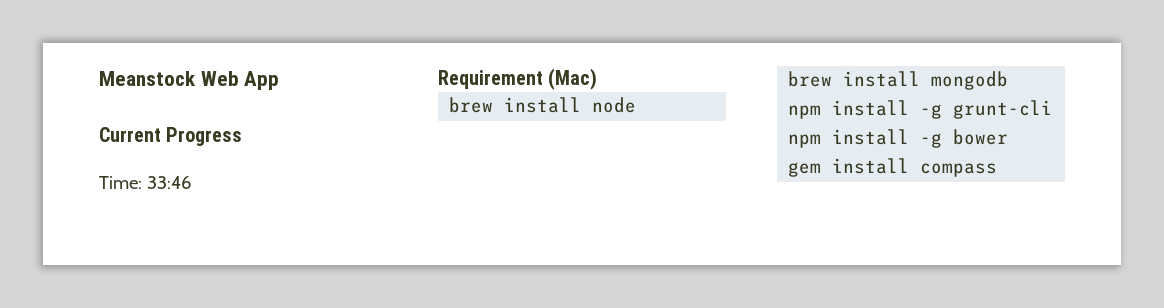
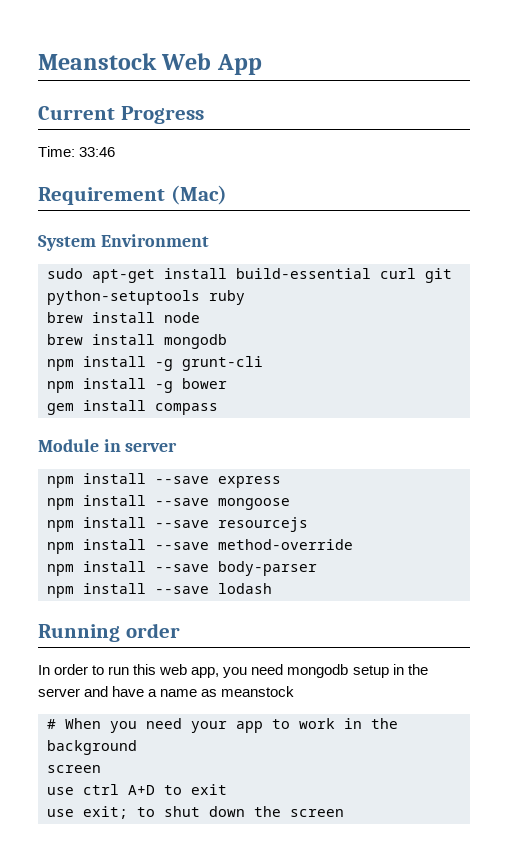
+ System Environment
+ sudo apt-get install build-essential curl git python-setuptools ruby
+ Module in server
+ npm install --save express
+ npm install --save mongoose
+ npm install --save resourcejs
+ npm install --save method-override
+ npm install --save body-parser
+ npm install --save lodash
+ Running order
+ In order to run this web app, you need mongodb setup in the server and have a name as meanstock
+ # When you need your app to work in the background
+ screen
+ use ctrl A+D to exit
+ use exit; to shut down the screen

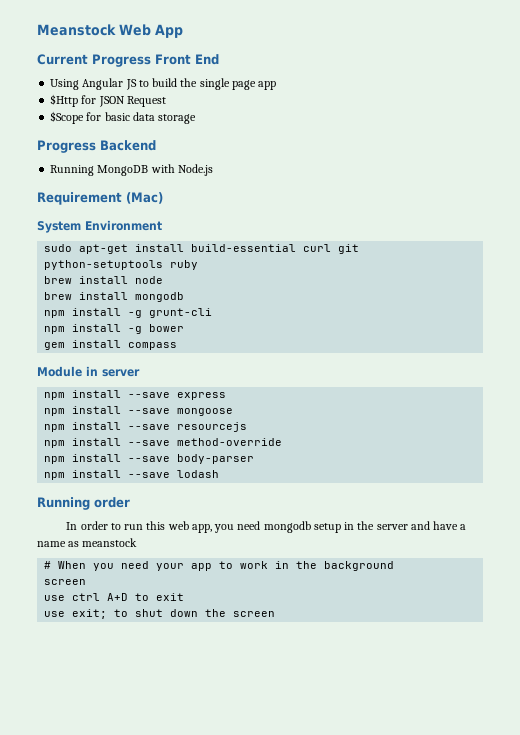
- Current Progress
- Time: 33:46
+ Current Progress Front End
+ Using Angular JS to build the single page app
+ $Http for JSON Request
+ $Scope for basic data storage
+ Progress Backend
+ Running MongoDB with Node.js

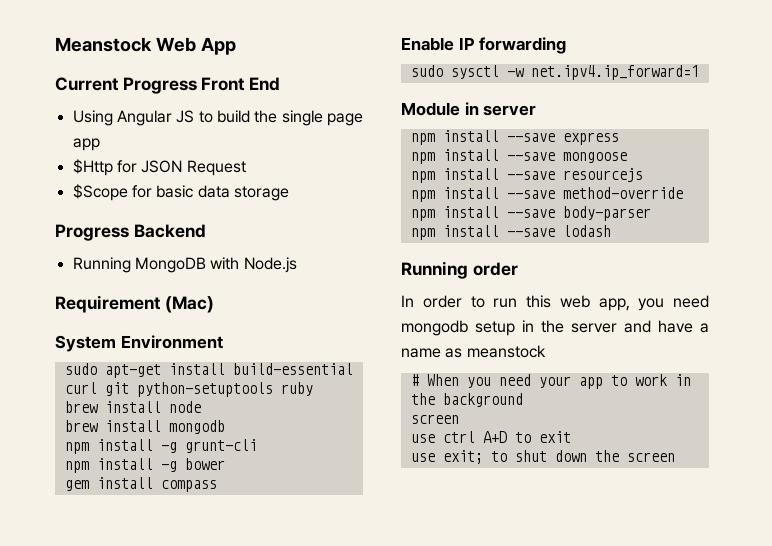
+ Enable IP forwarding
+ sudo sysctl -w net.ipv4.ip_forward=1

